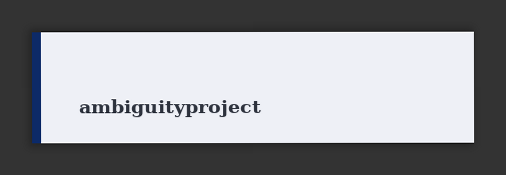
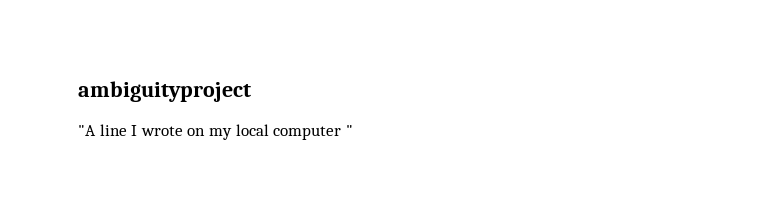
+ "A line I wrote on my local computer "

